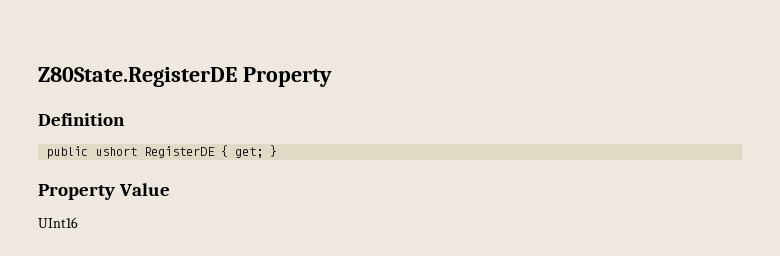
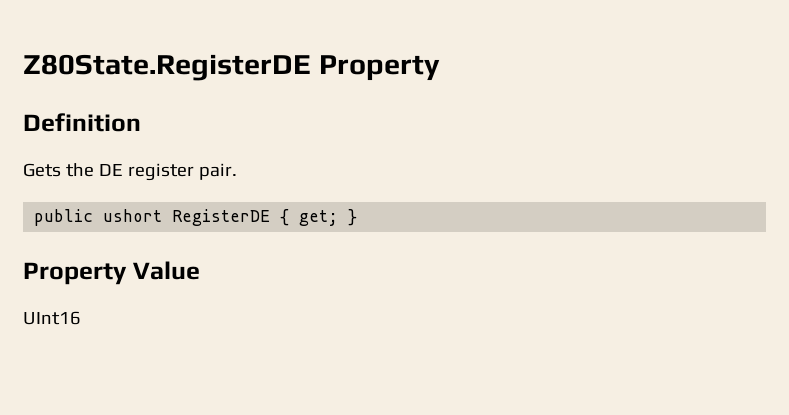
+ Gets the DE register pair.

